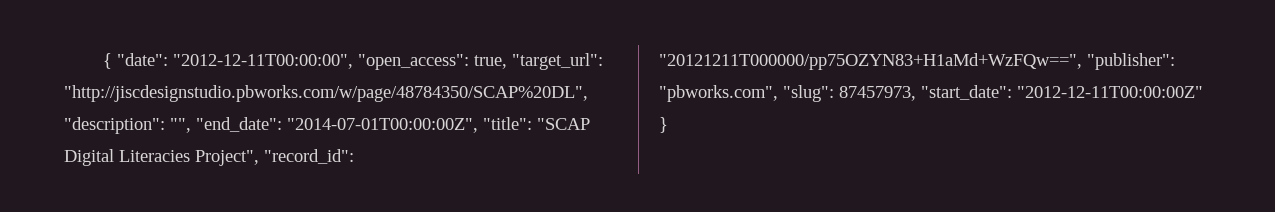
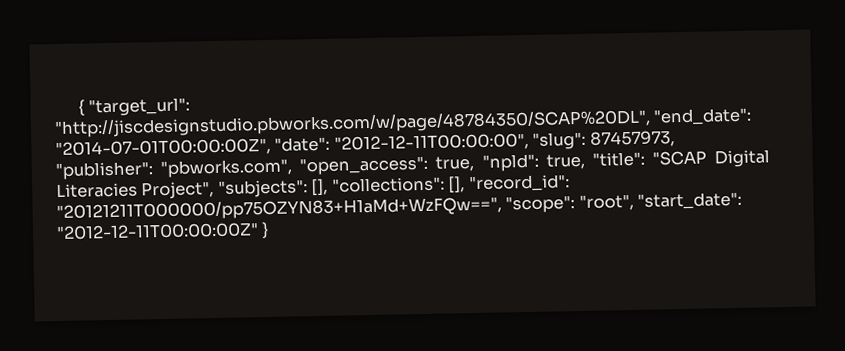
- { "date": "2012-12-11T00:00:00", "open_access": true, "target_url": "http://jiscdesignstudio.pbworks.com/w/page/48784350/SCAP%20DL", "description": "", "end_date": "2014-07-01T00:00:00Z", "title": "SCAP Digital Literacies Project", "record_id": "20121211T000000/pp75OZYN83+H1aMd+WzFQw==", "publisher": "pbworks.com", "slug": 87457973, "start_date": "2012-12-11T00:00:00Z" }
+ { "target_url": "http://jiscdesignstudio.pbworks.com/w/page/48784350/SCAP%20DL", "end_date": "2014-07-01T00:00:00Z", "date": "2012-12-11T00:00:00", "slug": 87457973, "publisher": "pbworks.com", "open_access": true, "npld": true, "title": "SCAP Digital Literacies Project", "subjects": [], "collections": [], "record_id": "20121211T000000/pp75OZYN83+H1aMd+WzFQw==", "scope": "root", "start_date": "2012-12-11T00:00:00Z" }

